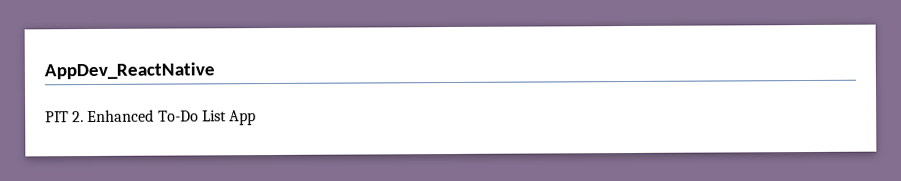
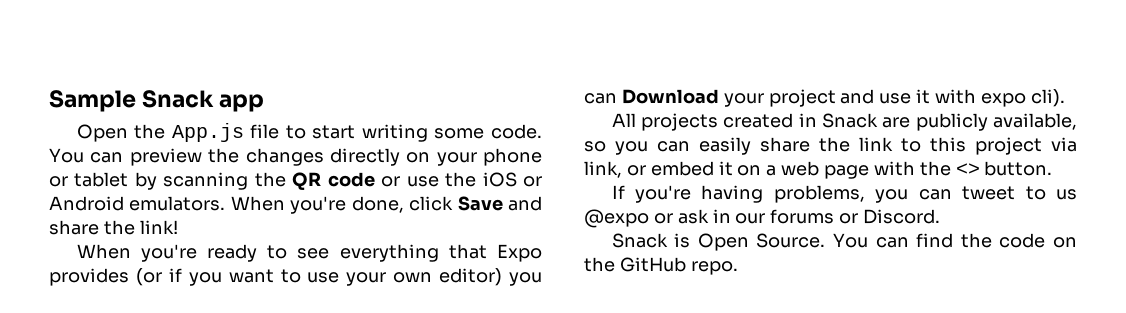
- AppDev_ReactNative
- PIT 2. Enhanced To-Do List App
+ Sample Snack app
+ Open the App.js file to start writing some code. You can preview the changes directly on your phone or tablet by scanning the QR code or use the iOS or Android emulators. When you're done, click Save and share the link!
+ When you're ready to see everything that Expo provides (or if you want to use your own editor) you can Download your project and use it with expo cli).
+ All projects created in Snack are publicly available, so you can easily share the link to this project via link, or embed it on a web page with the <> button.
+ If you're having problems, you can tweet to us @expo or ask in our forums or Discord.
+ Snack is Open Source. You can find the code on the GitHub repo.

